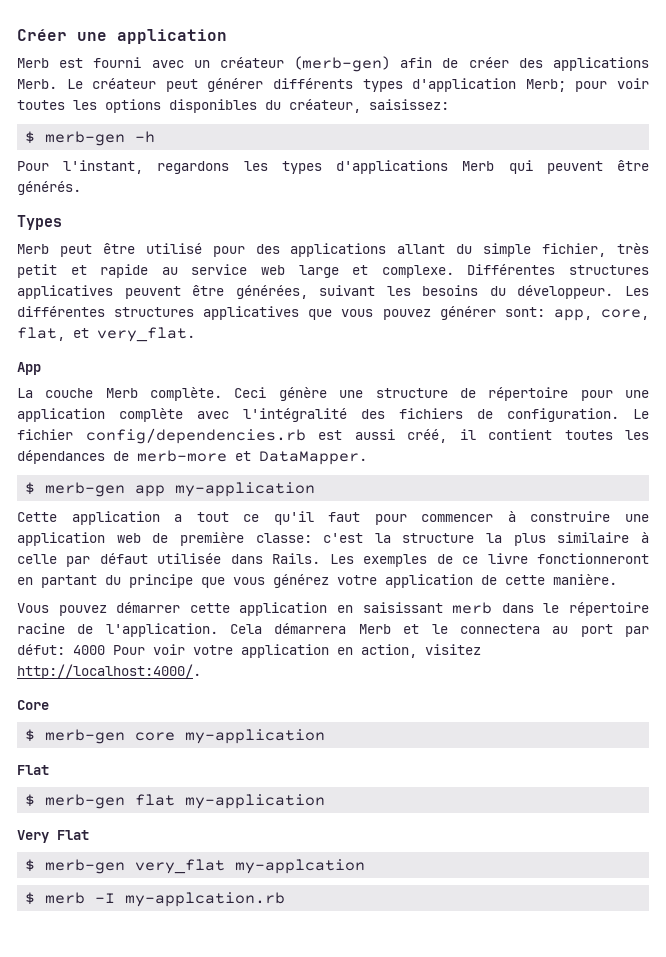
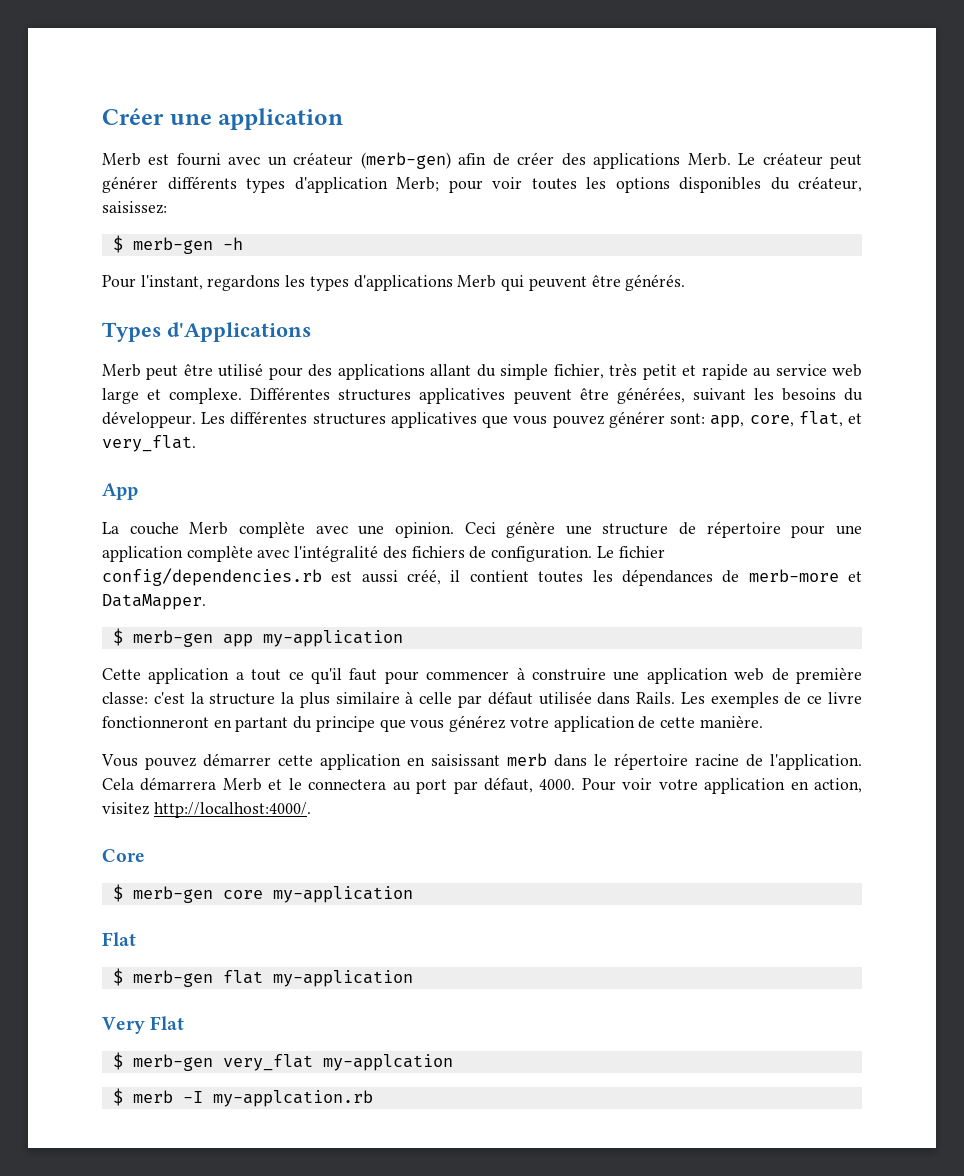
- Types
+ Types d'Applications
- La couche Merb complète.
+ La couche Merb complète avec une opinion.
- Cela démarrera Merb et le connectera au port par défut: 4000 Pour voir votre application en action, visitez http://localhost:4000/.
+ Cela démarrera Merb et le connectera au port par défaut, 4000. Pour voir votre application en action, visitez http://localhost:4000/.

